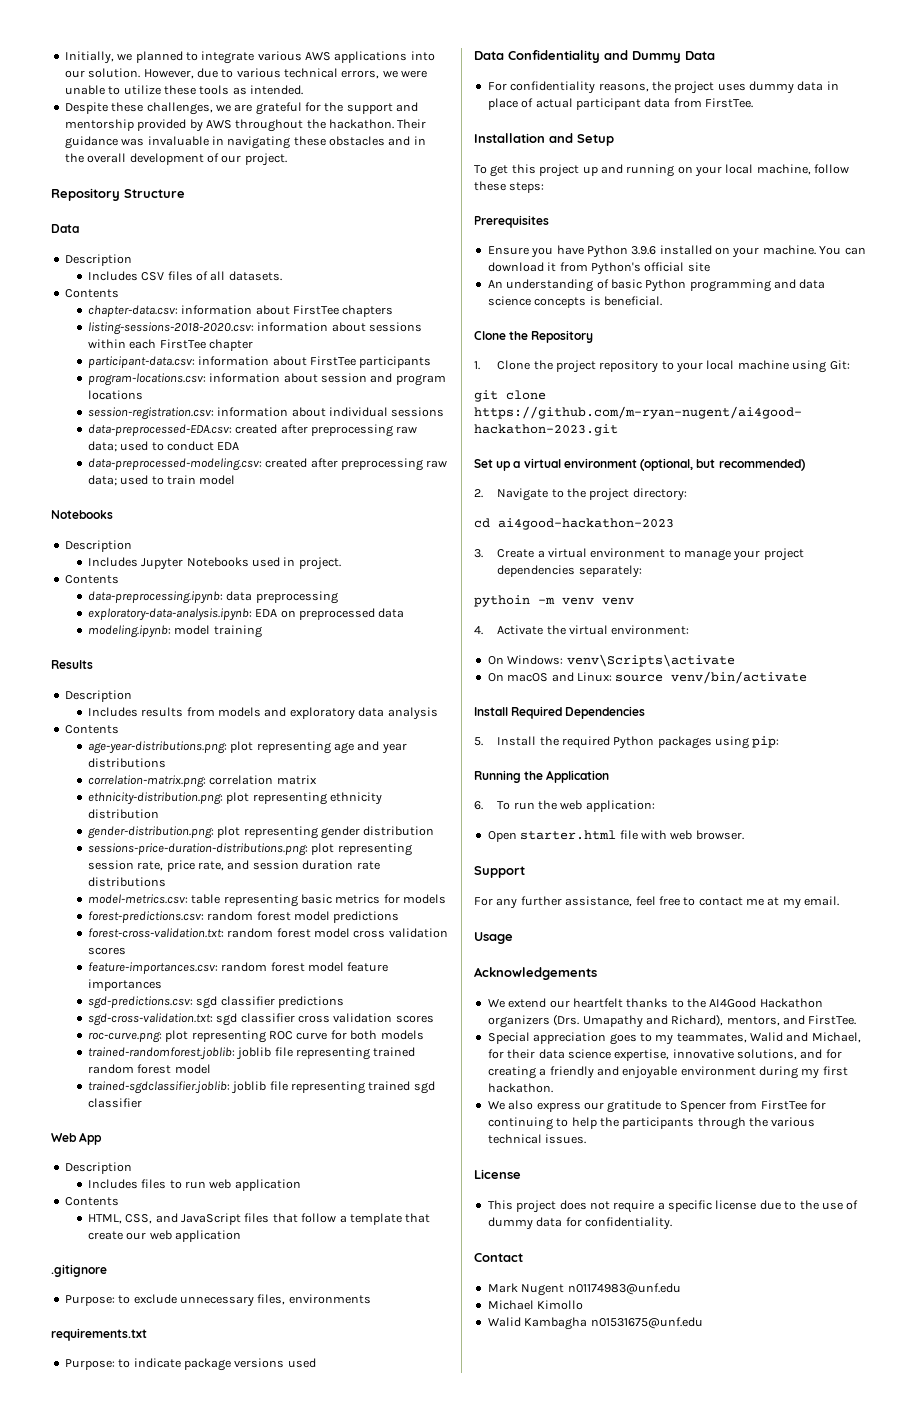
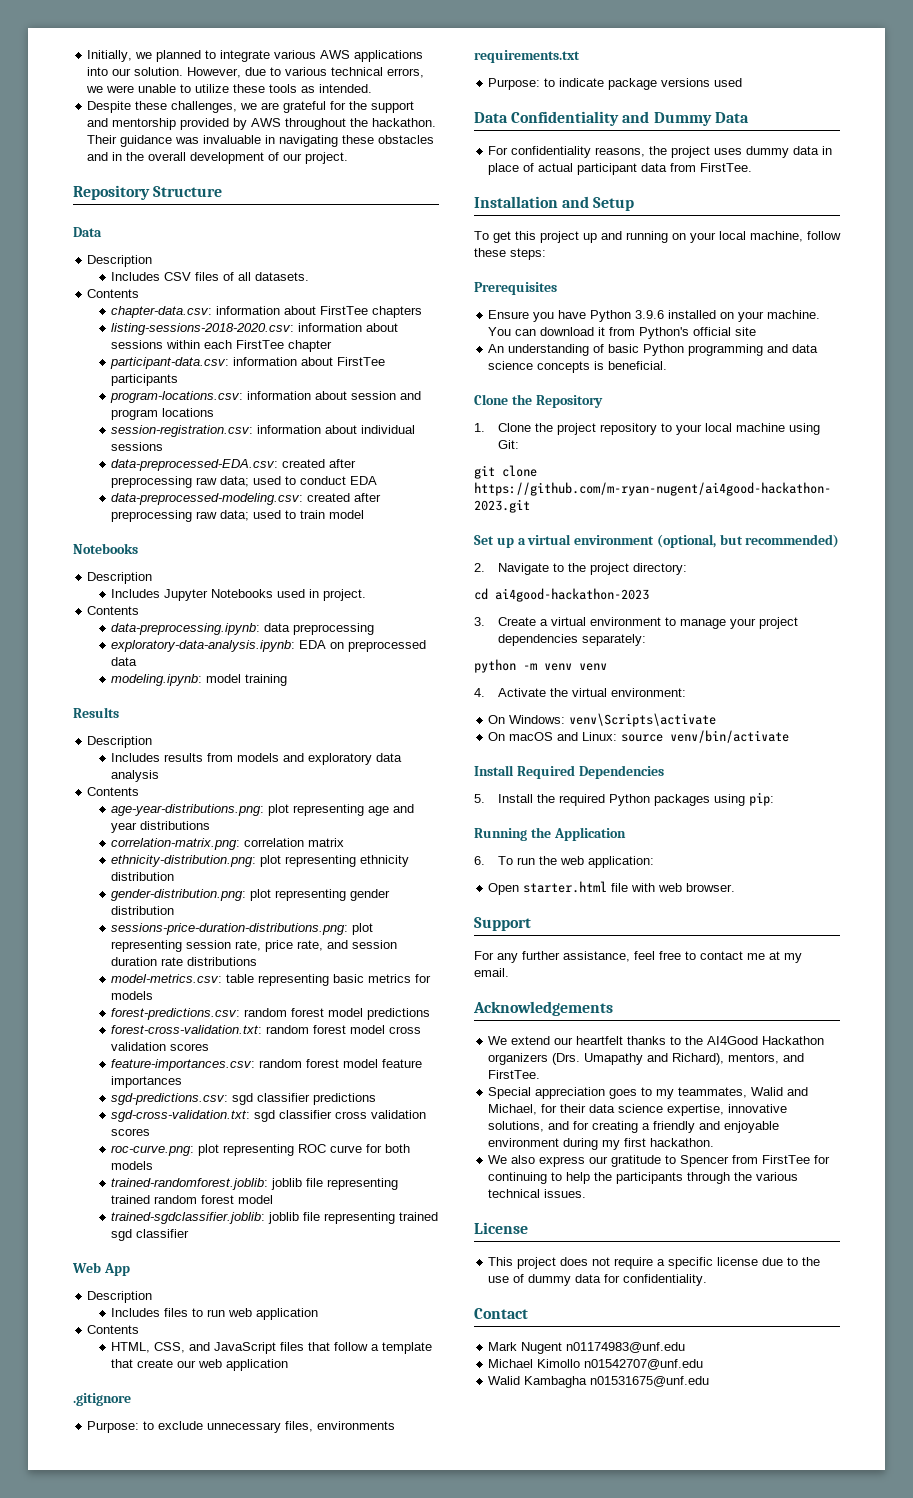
- pythoin -m venv venv
+ python -m venv venv
- Usage
- Michael Kimollo
+ Michael Kimollo n01542707@unf.edu

